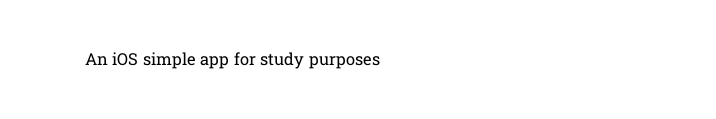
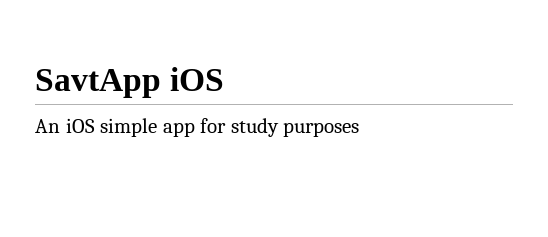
+ SavtApp iOS

